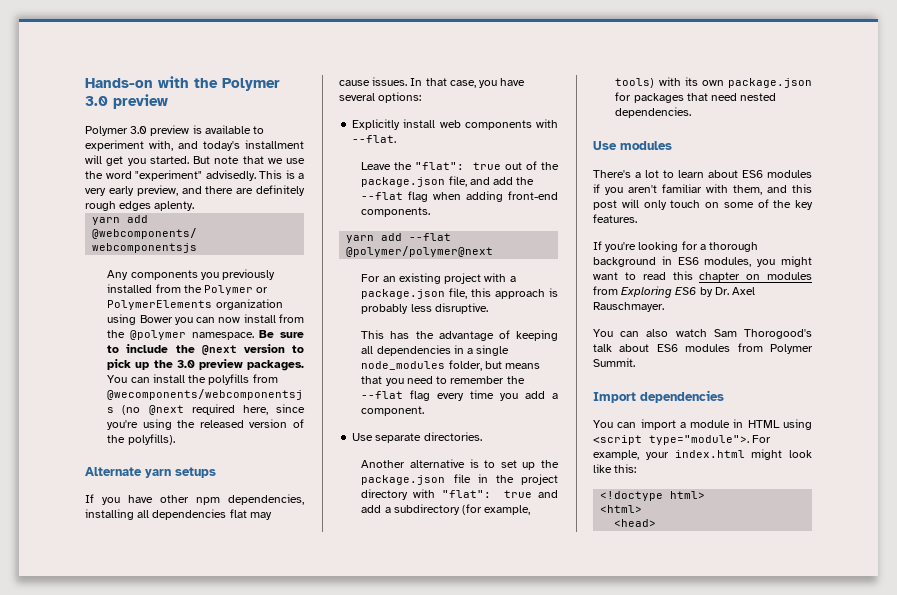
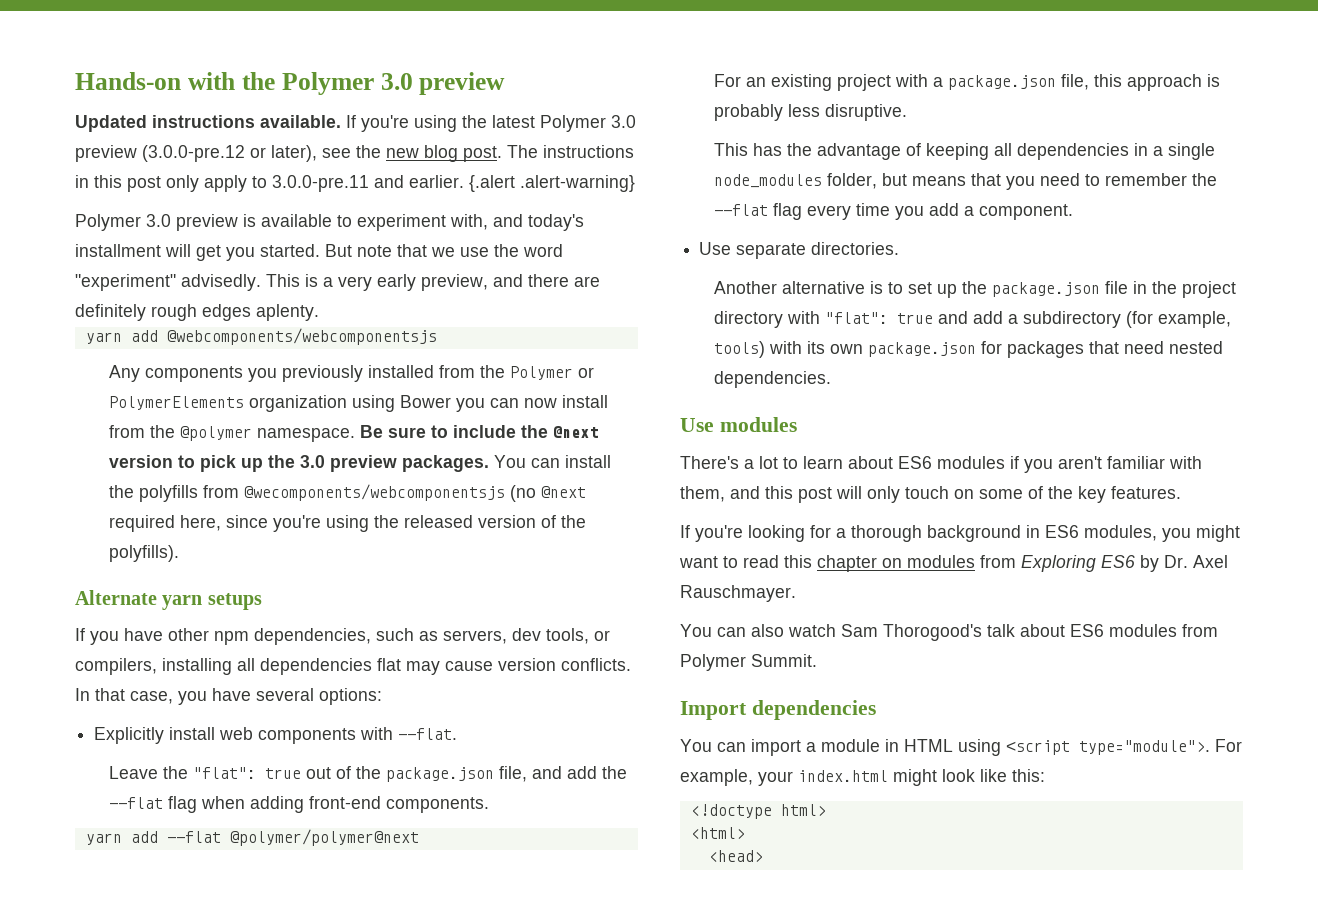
+ Updated instructions available. If you're using the latest Polymer 3.0 preview (3.0.0-pre.12 or later), see the new blog post. The instructions in this post only apply to 3.0.0-pre.11 and earlier. {.alert .alert-warning}
- If you have other npm dependencies, installing all dependencies flat may cause issues.
+ If you have other npm dependencies, such as servers, dev tools, or compilers, installing all dependencies flat may cause version conflicts.

